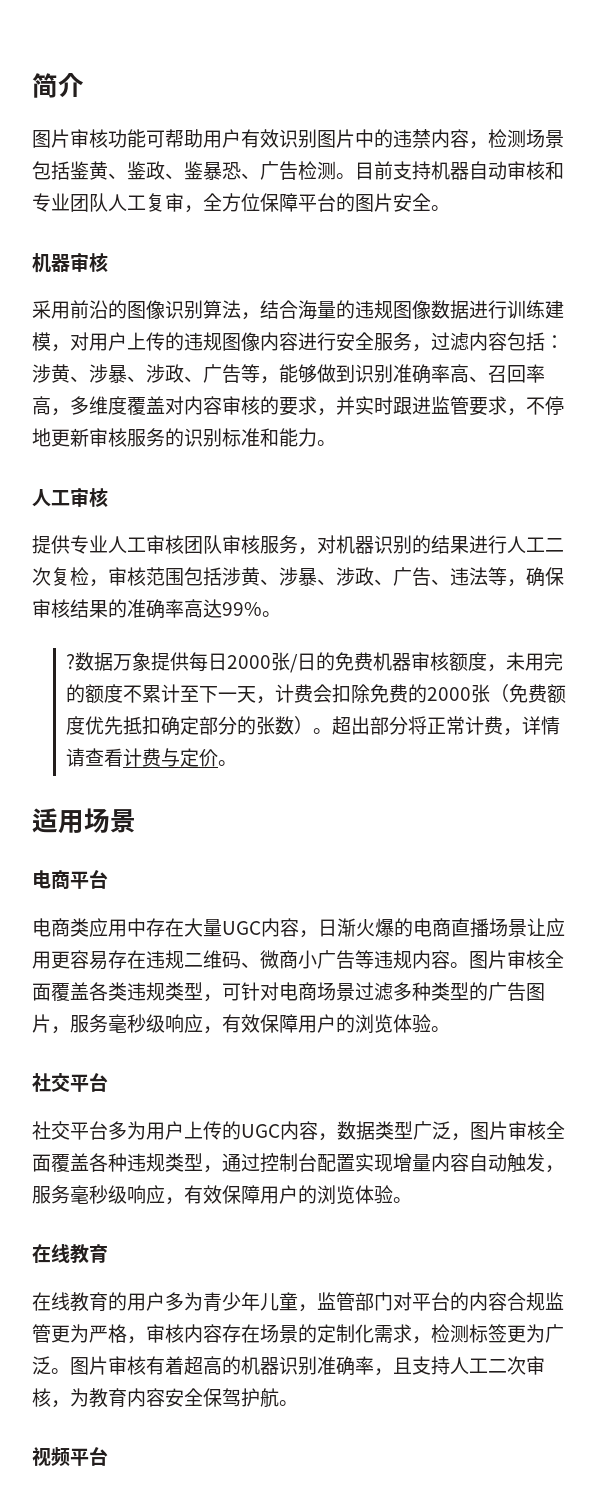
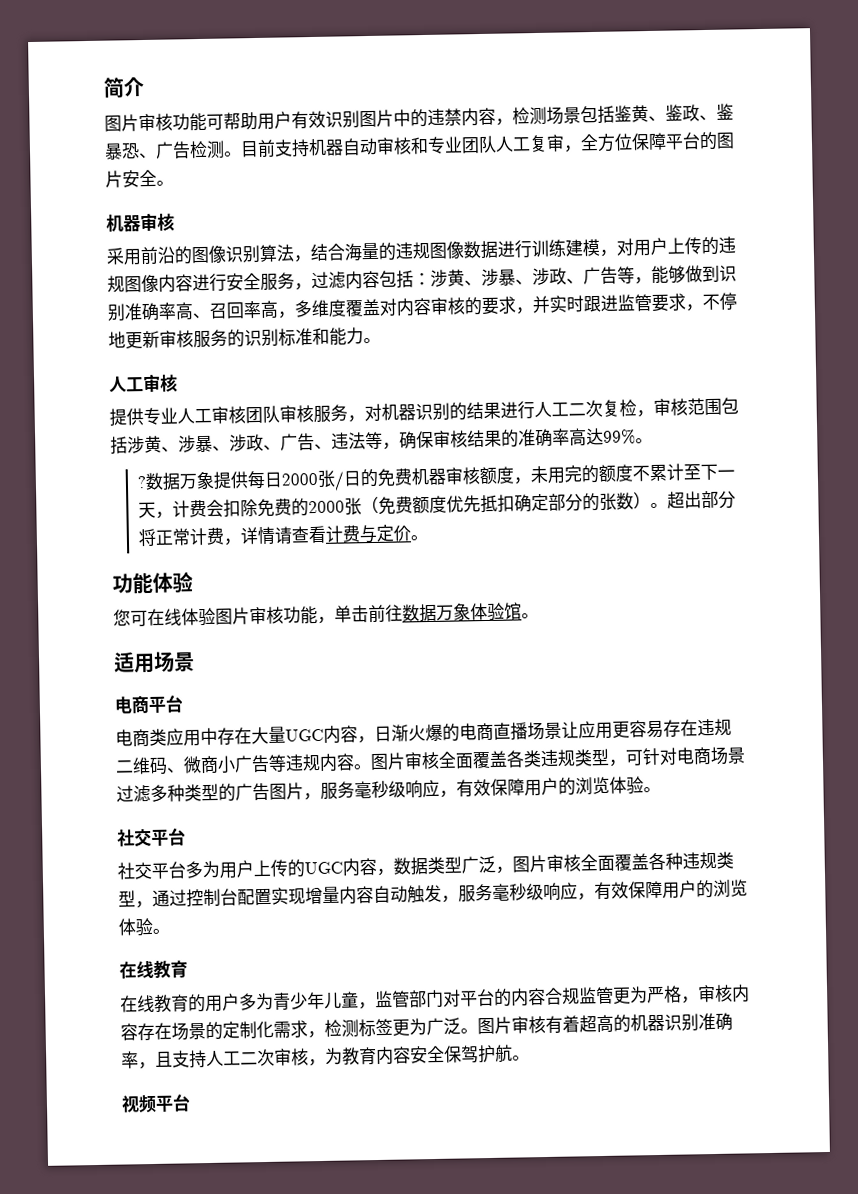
+ 功能体验
+ 您可在线体验图片审核功能，单击前往数据万象体验馆。

